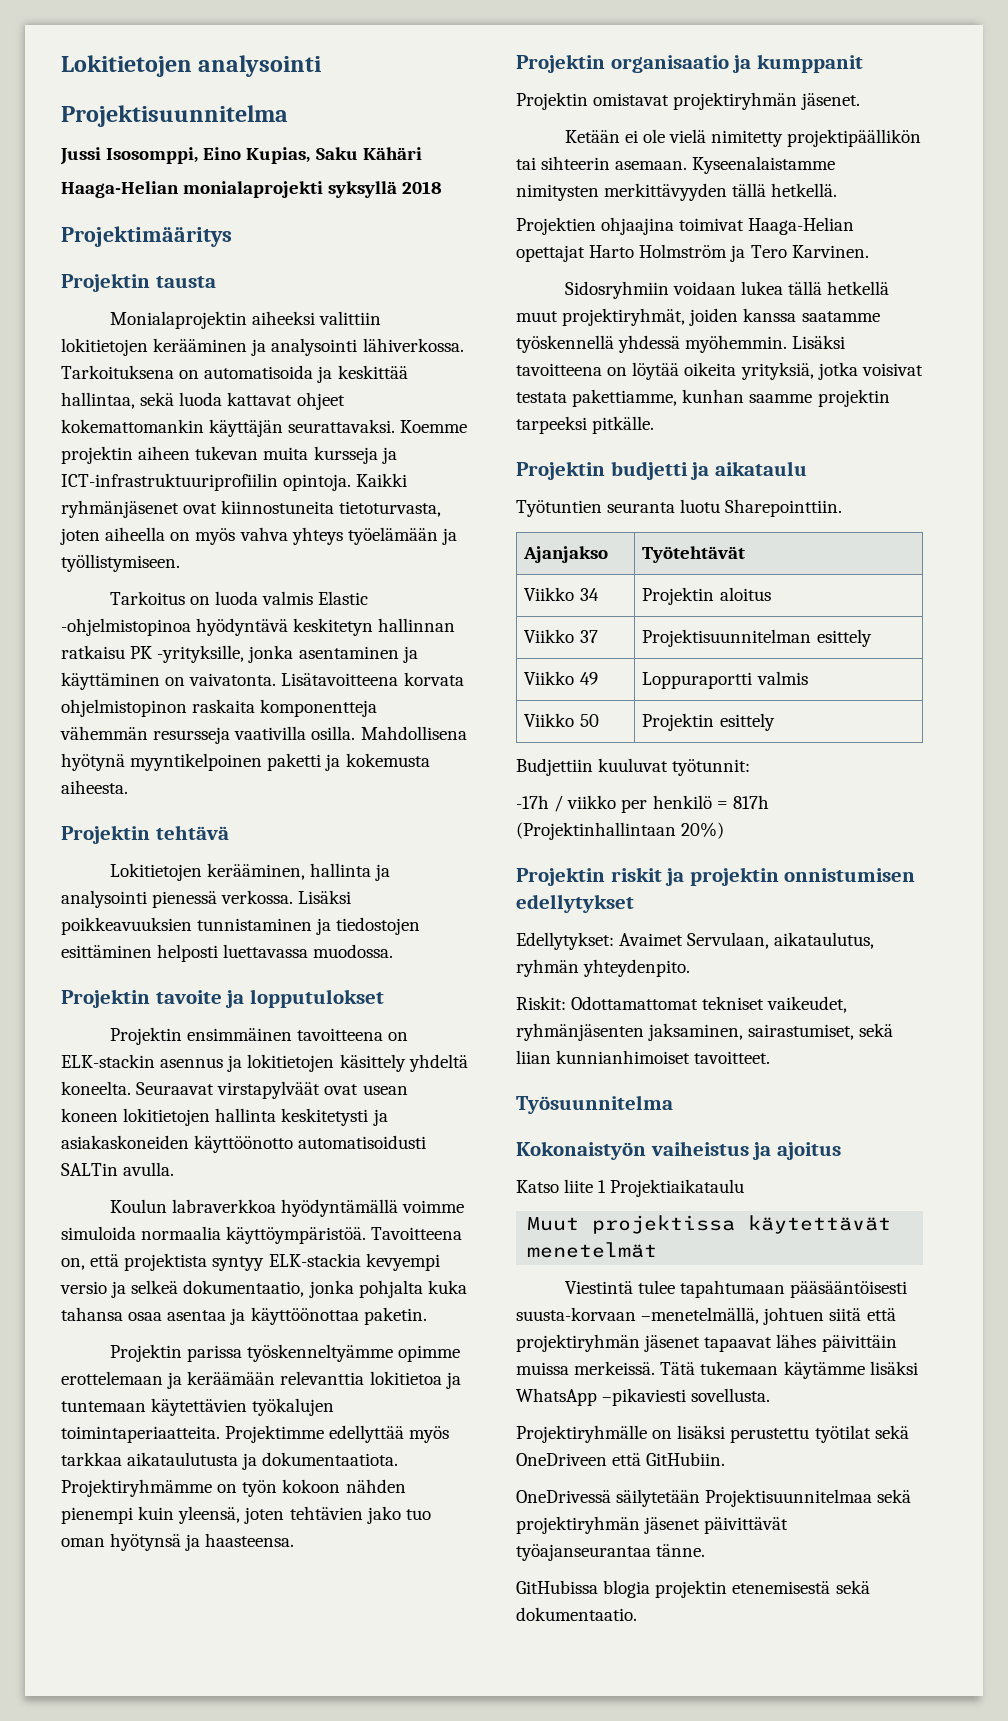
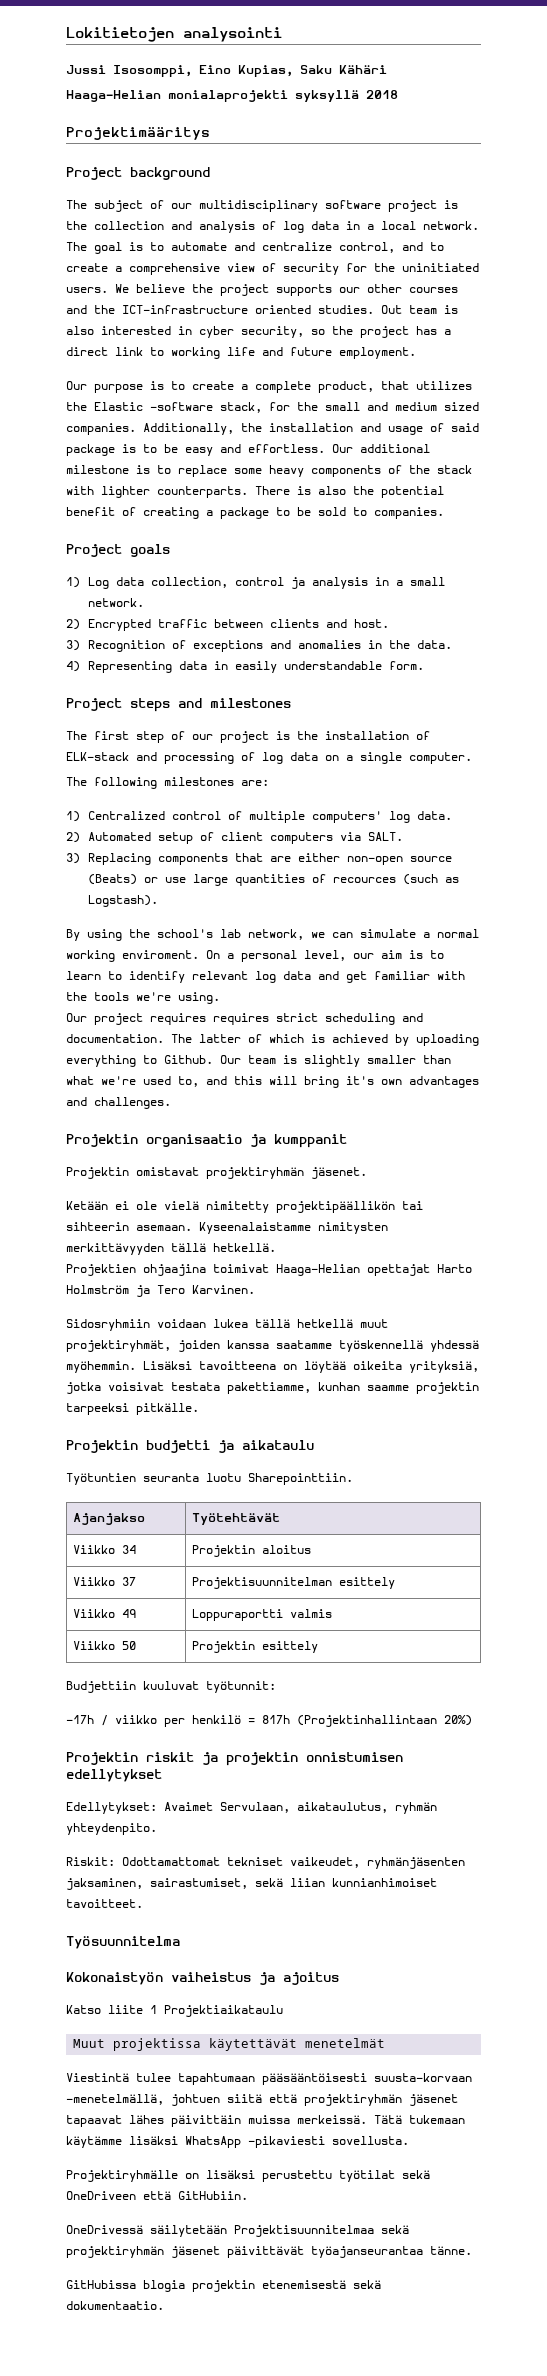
- Projektisuunnitelma
- Projektin tausta
- Monialaprojektin aiheeksi valittiin lokitietojen kerääminen ja analysointi lähiverkossa. Tarkoituksena on automatisoida ja keskittää hallintaa, sekä luoda kattavat ohjeet kokemattomankin käyttäjän seurattavaksi. Koemme projektin aiheen tukevan muita kursseja ja ICT-infrastruktuuriprofiilin opintoja. Kaikki ryhmänjäsenet ovat kiinnostuneita tietoturvasta, joten aiheella on myös vahva yhteys työelämään ja työllistymiseen.
- Tarkoitus on luoda valmis Elastic -ohjelmistopinoa hyödyntävä keskitetyn hallinnan ratkaisu PK -yrityksille, jonka asentaminen ja käyttäminen on vaivatonta. Lisätavoitteena korvata ohjelmistopinon raskaita komponentteja vähemmän resursseja vaativilla osilla. Mahdollisena hyötynä myyntikelpoinen paketti ja kokemusta aiheesta.
- Projektin tehtävä
- Lokitietojen kerääminen, hallinta ja analysointi pienessä verkossa. Lisäksi poikkeavuuksien tunnistaminen ja tiedostojen esittäminen helposti luettavassa muodossa.
- Projektin tavoite ja lopputulokset
- Projektin ensimmäinen tavoitteena on ELK-stackin asennus ja lokitietojen käsittely yhdeltä koneelta. Seuraavat virstapylväät ovat usean koneen lokitietojen hallinta keskitetysti ja asiakaskoneiden käyttöönotto automatisoidusti SALTin avulla.
- Koulun labraverkkoa hyödyntämällä voimme simuloida normaalia käyttöympäristöä. Tavoitteena on, että projektista syntyy ELK-stackia kevyempi versio ja selkeä dokumentaatio, jonka pohjalta kuka tahansa osaa asentaa ja käyttöönottaa paketin.
- Projektin parissa työskenneltyämme opimme erottelemaan ja keräämään relevanttia lokitietoa ja tuntemaan käytettävien työkalujen toimintaperiaatteita. Projektimme edellyttää myös tarkkaa aikataulutusta ja dokumentaatiota. Projektiryhmämme on työn kokoon nähden pienempi kuin yleensä, joten tehtävien jako tuo oman hyötynsä ja haasteensa.
+ Project background
+ The subject of our multidisciplinary software project is the collection and analysis of log data in a local network. The goal is to automate and centralize control, and to create a comprehensive view of security for the uninitiated users. We believe the project supports our other courses and the ICT-infrastructure oriented studies. Out team is also interested in cyber security, so the project has a direct link to working life and future employment.
+ Our purpose is to create a complete product, that utilizes the Elastic -software stack, for the small and medium sized companies. Additionally, the installation and usage of said package is to be easy and effortless. Our additional milestone is to replace some heavy components of the stack with lighter counterparts. There is also the potential benefit of creating a package to be sold to companies.
+ Project goals
+ 1) Log data collection, control ja analysis in a small network.
+ 2) Encrypted traffic between clients and host.
+ 3) Recognition of exceptions and anomalies in the data.
+ 4) Representing data in easily understandable form.
+ Project steps and milestones
+ The first step of our project is the installation of ELK-stack and processing of log data on a single computer.
+ The following milestones are:
+ 1) Centralized control of multiple computers' log data.
+ 2) Automated setup of client computers via SALT.
+ 3) Replacing components that are either non-open source (Beats) or use large quantities of recources (such as Logstash).
+ By using the school's lab network, we can simulate a normal working enviroment. On a personal level, our aim is to learn to identify relevant log data and get familiar with the tools we're using.
+ Our project requires requires strict scheduling and documentation. The latter of which is achieved by uploading everything to Github. Our team is slightly smaller than what we're used to, and this will bring it's own advantages and challenges.

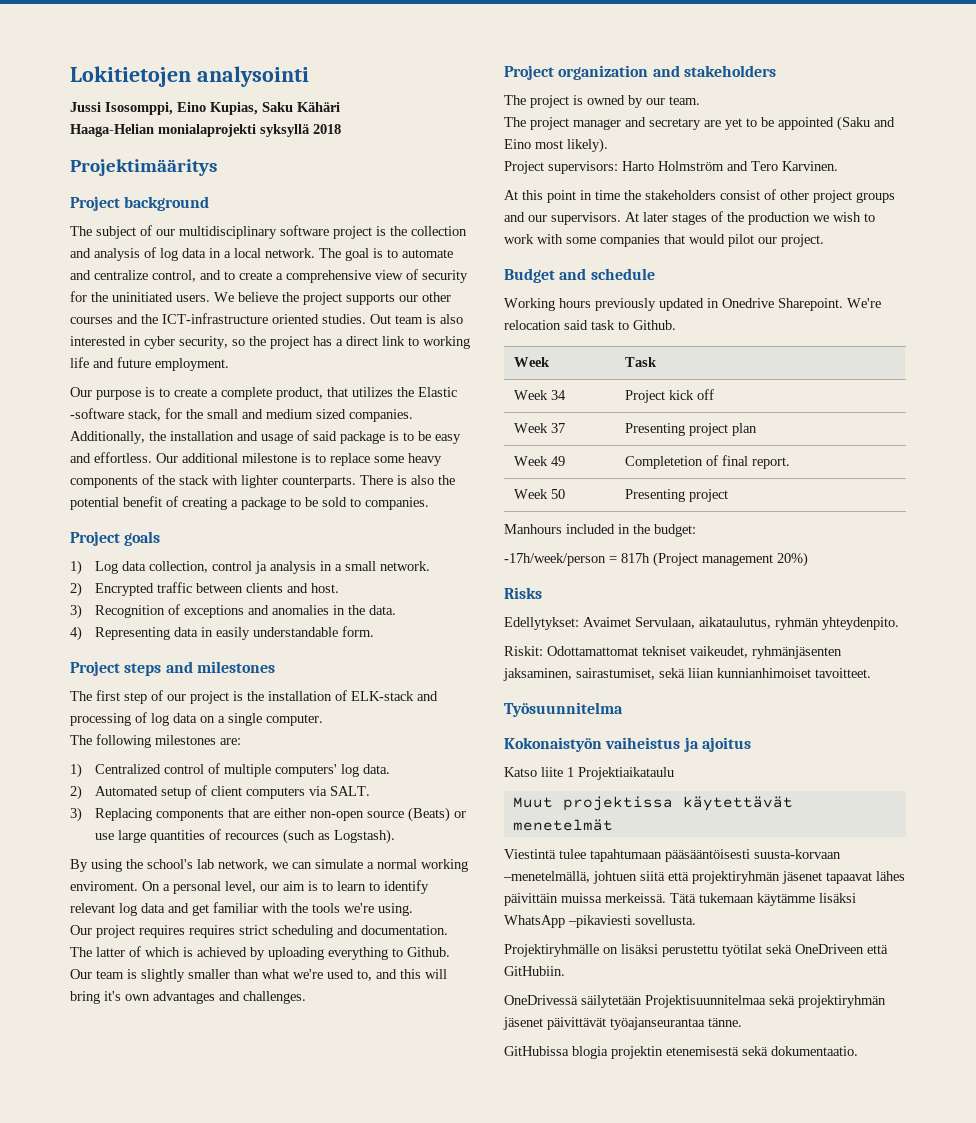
- Projektin organisaatio ja kumppanit
- Projektin omistavat projektiryhmän jäsenet.
- Ketään ei ole vielä nimitetty projektipäällikön tai sihteerin asemaan. Kyseenalaistamme nimitysten merkittävyyden tällä hetkellä.
- Projektien ohjaajina toimivat Haaga-Helian opettajat Harto Holmström ja Tero Karvinen.
+ Project organization and stakeholders
+ The project is owned by our team.
+ The project manager and secretary are yet to be appointed (Saku and Eino most likely).
+ Project supervisors: Harto Holmström and Tero Karvinen.
- Sidosryhmiin voidaan lukea tällä hetkellä muut projektiryhmät, joiden kanssa saatamme työskennellä yhdessä myöhemmin. Lisäksi tavoitteena on löytää oikeita yrityksiä, jotka voisivat testata pakettiamme, kunhan saamme projektin tarpeeksi pitkälle.
- Projektin budjetti ja aikataulu
- Työtuntien seuranta luotu Sharepointtiin.
- Ajanjakso | Työtehtävät
- Viikko 34 | Projektin aloitus
- Viikko 37 | Projektisuunnitelman esittely
- Viikko 49 | Loppuraportti valmis
- Viikko 50 | Projektin esittely
- Budjettiin kuuluvat työtunnit:
- -17h / viikko per henkilö = 817h (Projektinhallintaan 20%)
- Projektin riskit ja projektin onnistumisen edellytykset
+ At this point in time the stakeholders consist of other project groups and our supervisors. At later stages of the production we wish to work with some companies that would pilot our project.
+ Budget and schedule
+ Working hours previously updated in Onedrive Sharepoint. We're relocation said task to Github.
+ Week | Task
+ Week 34 | Project kick off
+ Week 37 | Presenting project plan
+ Week 49 | Completetion of final report.
+ Week 50 | Presenting project
+ Manhours included in the budget:
+ -17h/week/person = 817h (Project management 20%)
+ Risks

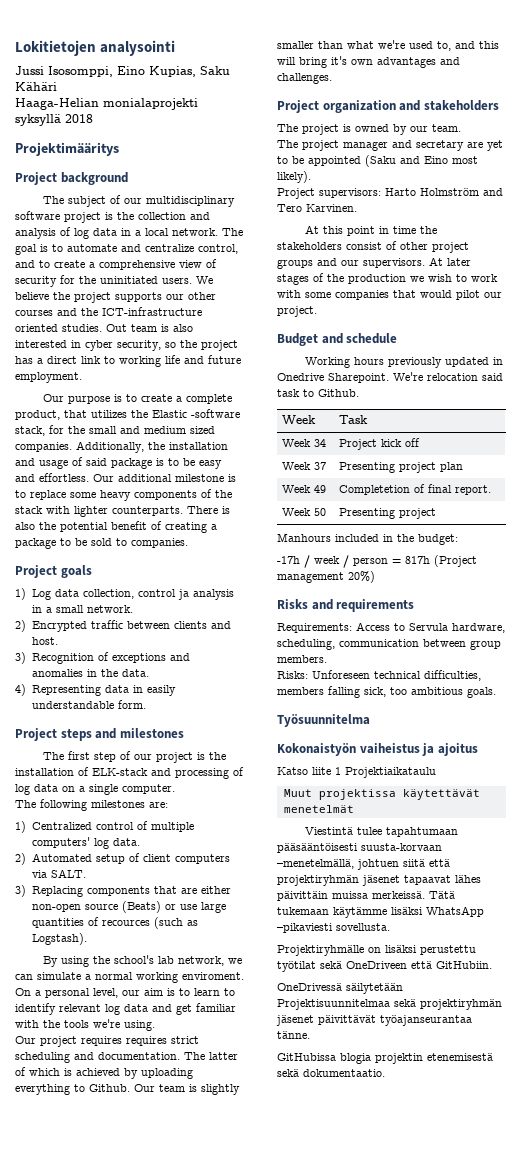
- -17h/week/person = 817h (Project management 20%)
+ -17h / week / person = 817h (Project management 20%)
- Risks
- Edellytykset: Avaimet Servulaan, aikataulutus, ryhmän yhteydenpito.
- Riskit: Odottamattomat tekniset vaikeudet, ryhmänjäsenten jaksaminen, sairastumiset, sekä liian kunnianhimoiset tavoitteet.
+ Risks and requirements
+ Requirements: Access to Servula hardware, scheduling, communication between group members.
+ Risks: Unforeseen technical difficulties, members falling sick, too ambitious goals.

